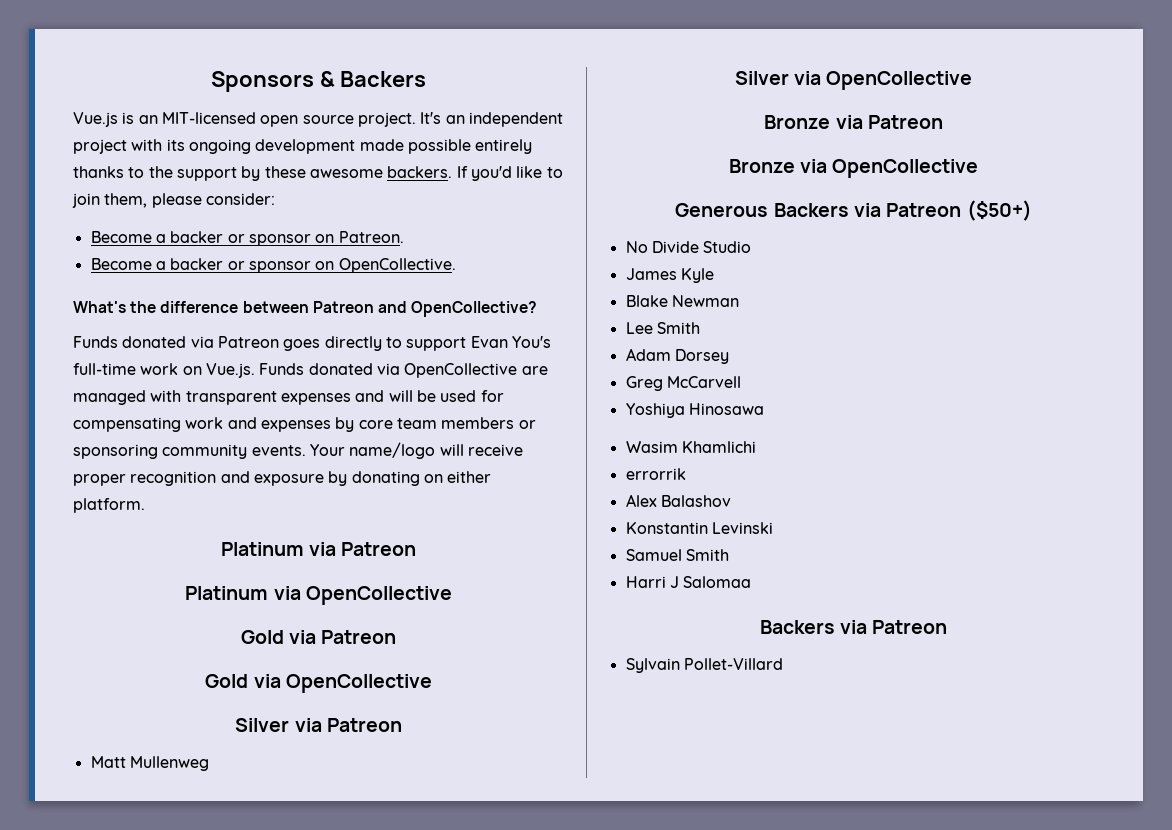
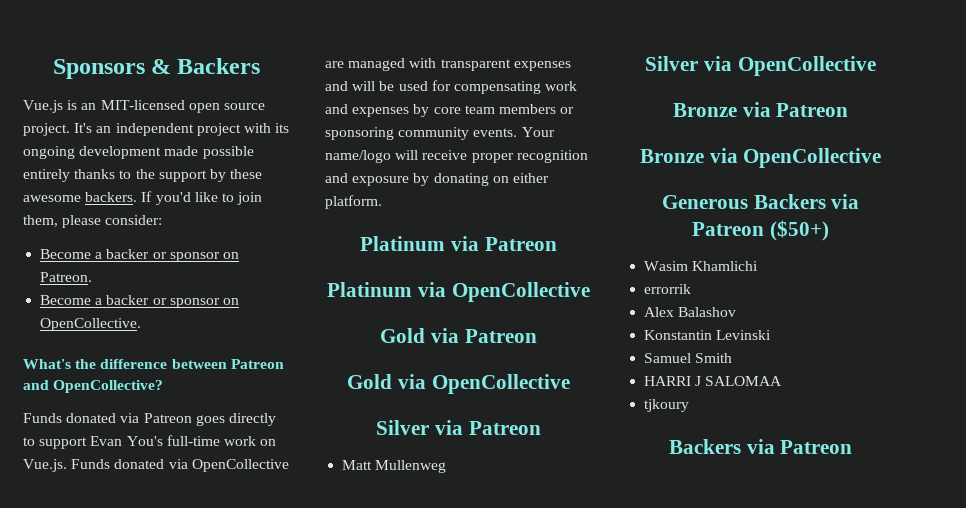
- No Divide Studio
- James Kyle
- Blake Newman
- Lee Smith
- Adam Dorsey
- Greg McCarvell
- Yoshiya Hinosawa
- Harri J Salomaa
+ HARRI J SALOMAA
+ tjkoury
  Backers via Patreon
- Sylvain Pollet-Villard

